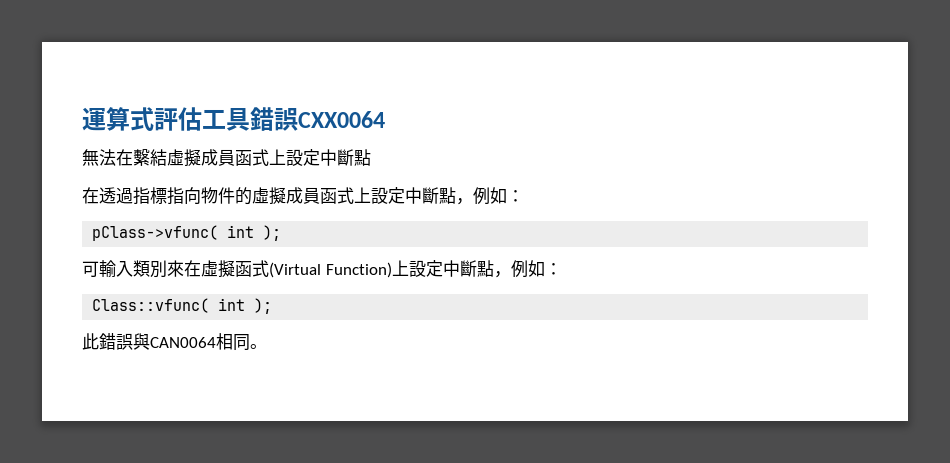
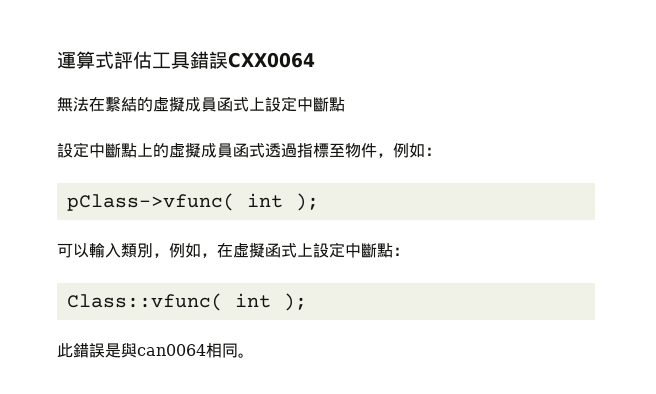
- 無法在繫結虛擬成員函式上設定中斷點
+ 無法在繫結的虛擬成員函式上設定中斷點
- 在透過指標指向物件的虛擬成員函式上設定中斷點，例如：
+ 設定中斷點上的虛擬成員函式透過指標至物件，例如：
- 可輸入類別來在虛擬函式(Virtual Function)上設定中斷點，例如：
+ 可以輸入類別，例如，在虛擬函式上設定中斷點：
- 此錯誤與CAN0064相同。
+ 此錯誤是與can0064相同。

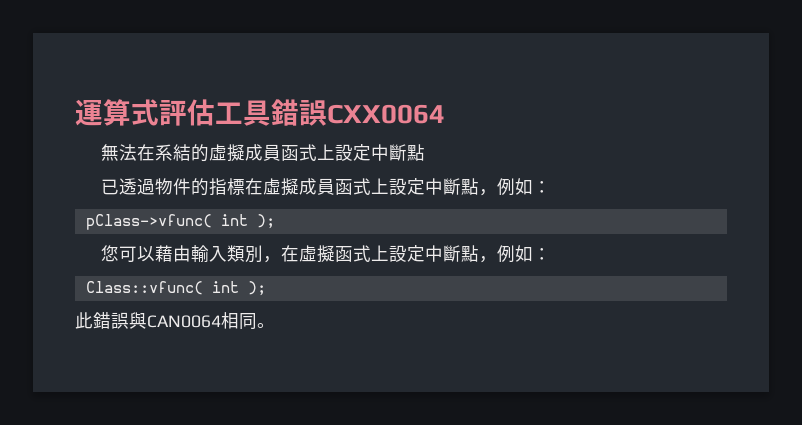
- 無法在繫結的虛擬成員函式上設定中斷點
+ 無法在系結的虛擬成員函式上設定中斷點
- 設定中斷點上的虛擬成員函式透過指標至物件，例如：
+ 已透過物件的指標在虛擬成員函式上設定中斷點，例如：
- 可以輸入類別，例如，在虛擬函式上設定中斷點：
+ 您可以藉由輸入類別，在虛擬函式上設定中斷點，例如：
- 此錯誤是與can0064相同。
+ 此錯誤與CAN0064相同。

